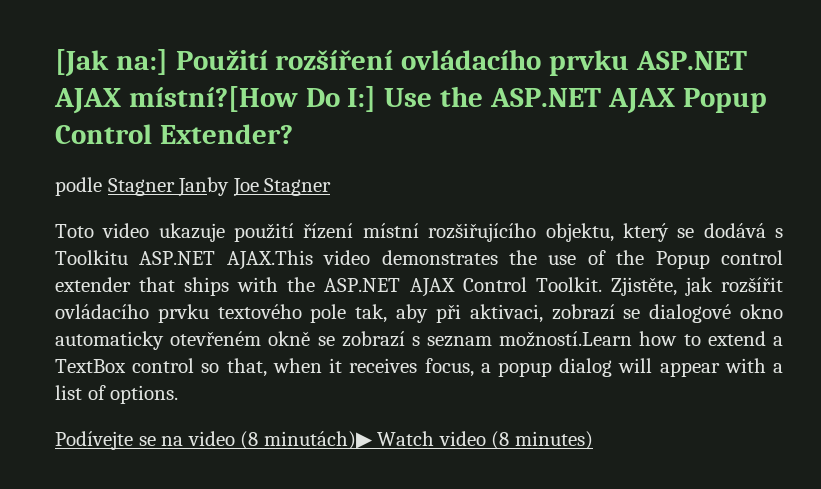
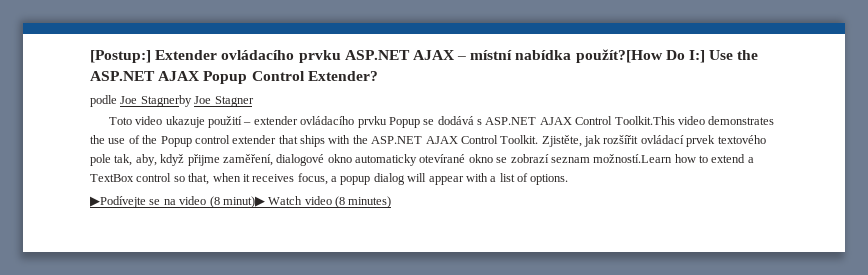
- [Jak na:] Použití rozšíření ovládacího prvku ASP.NET AJAX místní?[How Do I:] Use the ASP.NET AJAX Popup Control Extender?
+ [Postup:] Extender ovládacího prvku ASP.NET AJAX – místní nabídka použít?[How Do I:] Use the ASP.NET AJAX Popup Control Extender?
- podle Stagner Janby Joe Stagner
+ podle Joe Stagnerby Joe Stagner
- Toto video ukazuje použití řízení místní rozšiřujícího objektu, který se dodává s Toolkitu ASP.NET AJAX.This video demonstrates the use of the Popup control extender that ships with the ASP.NET AJAX Control Toolkit.
+ Toto video ukazuje použití – extender ovládacího prvku Popup se dodává s ASP.NET AJAX Control Toolkit.This video demonstrates the use of the Popup control extender that ships with the ASP.NET AJAX Control Toolkit.
- Zjistěte, jak rozšířit ovládacího prvku textového pole tak, aby při aktivaci, zobrazí se dialogové okno automaticky otevřeném okně se zobrazí s seznam možností.Learn how to extend a TextBox control so that, when it receives focus, a popup dialog will appear with a list of options.
+ Zjistěte, jak rozšířit ovládací prvek textového pole tak, aby, když přijme zaměření, dialogové okno automaticky otevírané okno se zobrazí seznam možností.Learn how to extend a TextBox control so that, when it receives focus, a popup dialog will appear with a list of options.
- Podívejte se na video (8 minutách)▶ Watch video (8 minutes)
+ ▶Podívejte se na video (8 minut)▶ Watch video (8 minutes)

